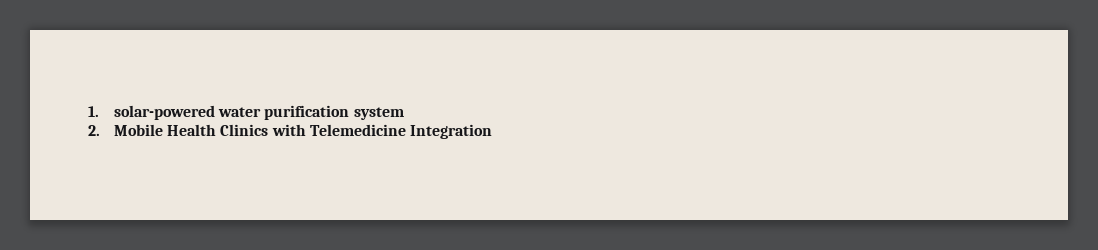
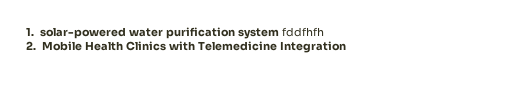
- 1. solar-powered water purification system
+ 1. solar-powered water purification system fddfhfh

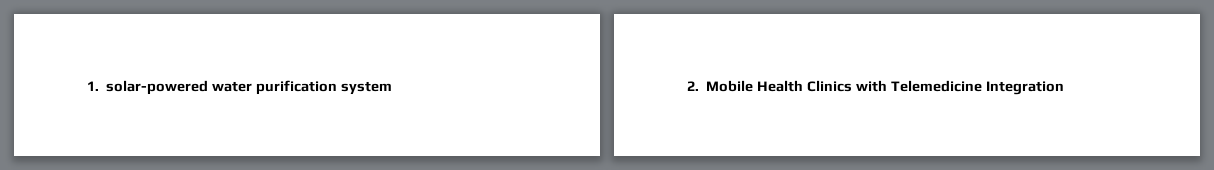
- 1. solar-powered water purification system fddfhfh
+ 1. solar-powered water purification system

